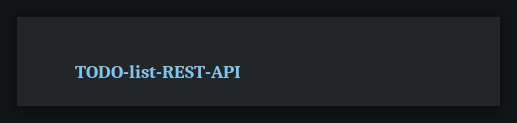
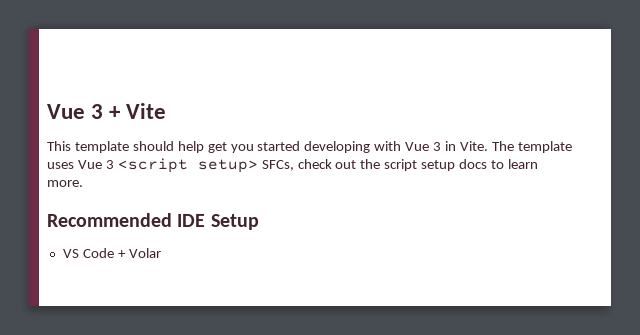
- TODO-list-REST-API
+ Vue 3 + Vite
+ This template should help get you started developing with Vue 3 in Vite. The template uses Vue 3 <script setup> SFCs, check out the script setup docs to learn more.
+ Recommended IDE Setup
+ VS Code + Volar

